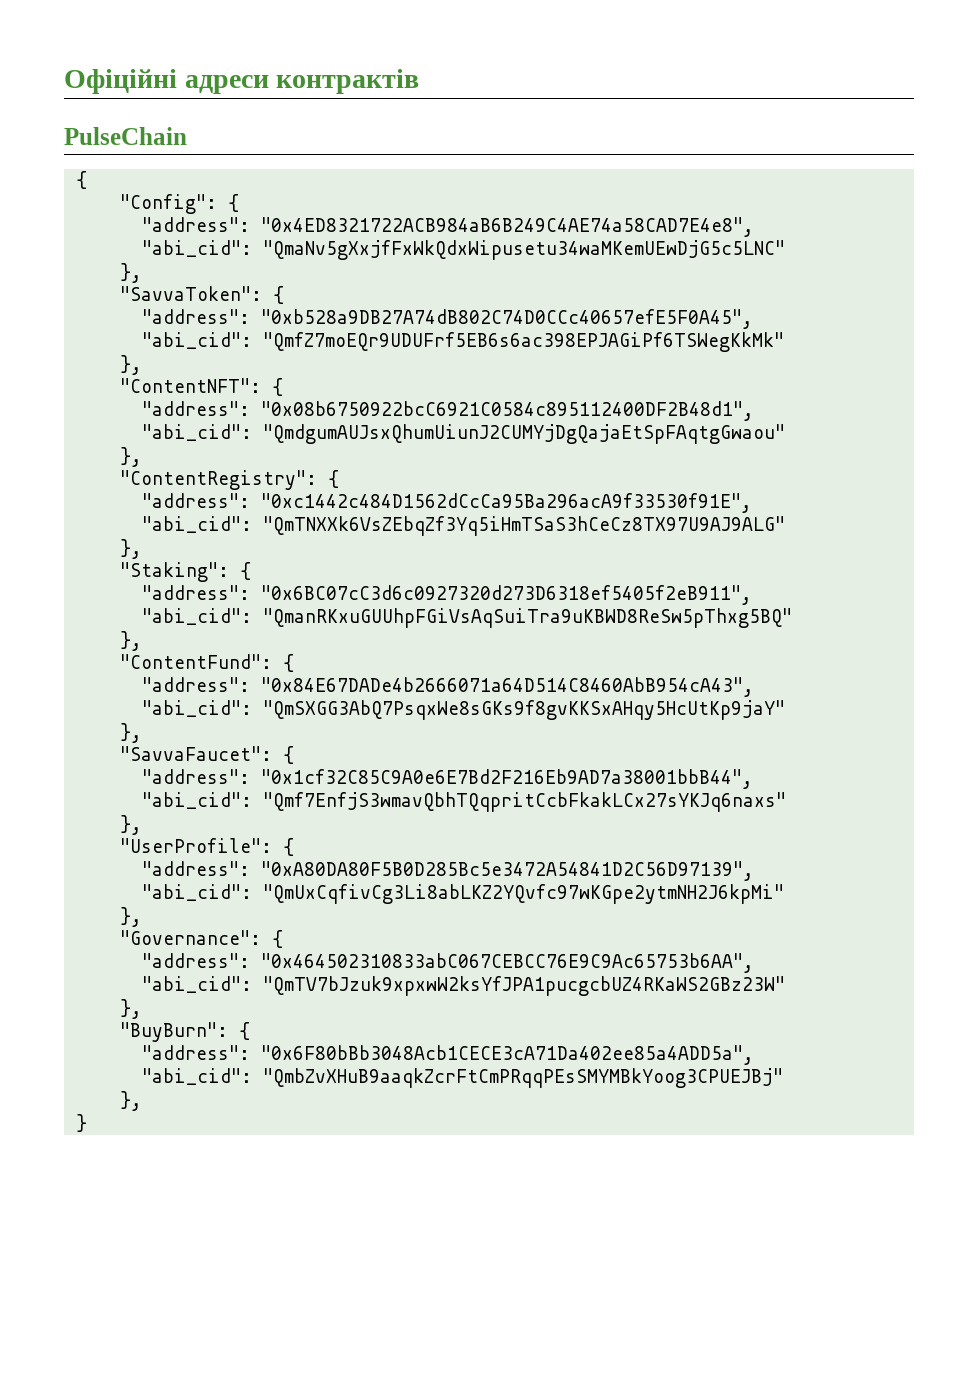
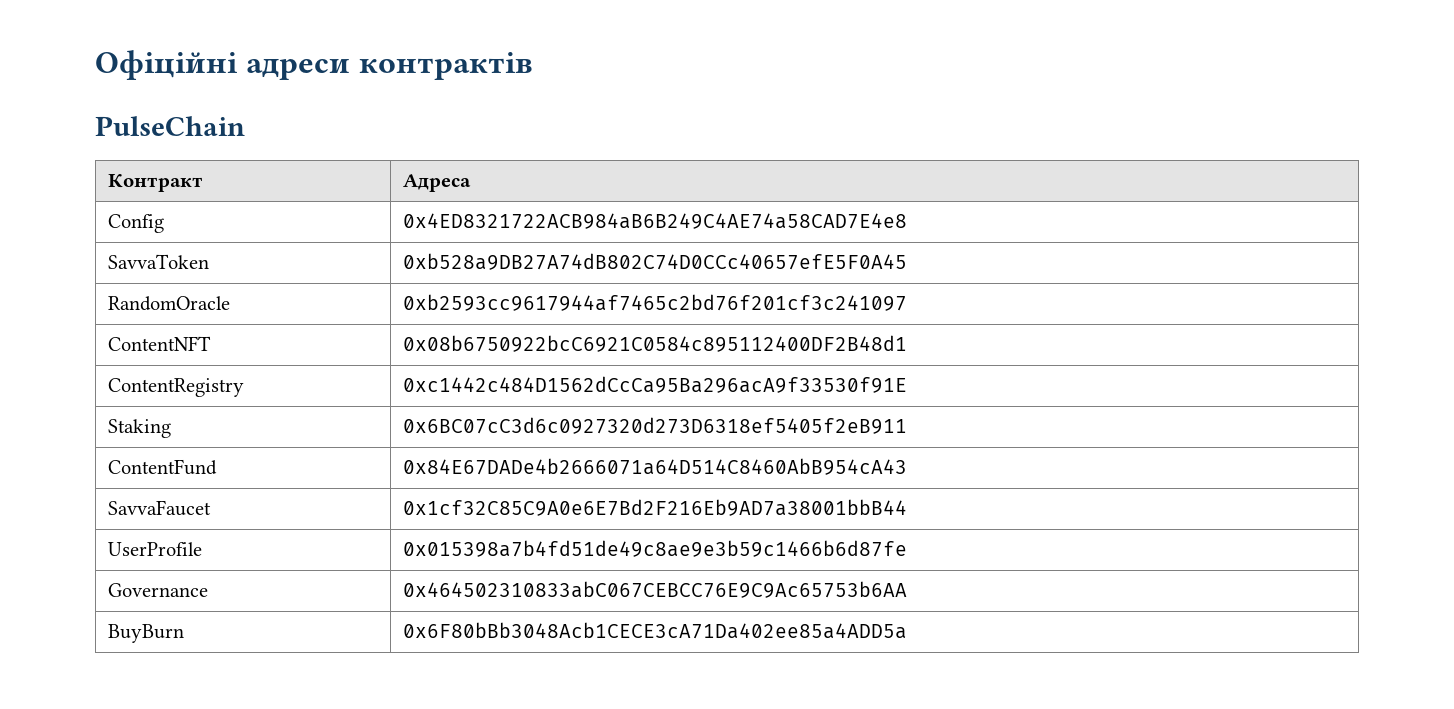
  PulseChain
- {
- "Config": {
- "address": "0x4ED8321722ACB984aB6B249C4AE74a58CAD7E4e8",
- "abi_cid": "QmaNv5gXxjfFxWkQdxWipusetu34waMKemUEwDjG5c5LNC"
- },
- "SavvaToken": {
- "address": "0xb528a9DB27A74dB802C74D0CCc40657efE5F0A45",
- "abi_cid": "QmfZ7moEQr9UDUFrf5EB6s6ac398EPJAGiPf6TSWegKkMk"
- },
- "ContentNFT": {
- "address": "0x08b6750922bcC6921C0584c895112400DF2B48d1",
- "abi_cid": "QmdgumAUJsxQhumUiunJ2CUMYjDgQajaEtSpFAqtgGwaou"
- },
- "ContentRegistry": {
- "address": "0xc1442c484D1562dCcCa95Ba296acA9f33530f91E",
- "abi_cid": "QmTNXXk6VsZEbqZf3Yq5iHmTSaS3hCeCz8TX97U9AJ9ALG"
- },
- "Staking": {
- "address": "0x6BC07cC3d6c0927320d273D6318ef5405f2eB911",
- "abi_cid": "QmanRKxuGUUhpFGiVsAqSuiTra9uKBWD8ReSw5pThxg5BQ"
- },
- "ContentFund": {
- "address": "0x84E67DADe4b2666071a64D514C8460AbB954cA43",
- "abi_cid": "QmSXGG3AbQ7PsqxWe8sGKs9f8gvKKSxAHqy5HcUtKp9jaY"
- },
- "SavvaFaucet": {
- "address": "0x1cf32C85C9A0e6E7Bd2F216Eb9AD7a38001bbB44",
- "abi_cid": "Qmf7EnfjS3wmavQbhTQqpritCcbFkakLCx27sYKJq6naxs"
- },
- "UserProfile": {
- "address": "0xA80DA80F5B0D285Bc5e3472A54841D2C56D97139",
- "abi_cid": "QmUxCqfivCg3Li8abLKZ2YQvfc97wKGpe2ytmNH2J6kpMi"
- },
- "Governance": {
- "address": "0x464502310833abC067CEBCC76E9C9Ac65753b6AA",
- "abi_cid": "QmTV7bJzuk9xpxwW2ksYfJPA1pucgcbUZ4RKaWS2GBz23W"
- },
- "BuyBurn": {
- "address": "0x6F80bBb3048Acb1CECE3cA71Da402ee85a4ADD5a",
- "abi_cid": "QmbZvXHuB9aaqkZcrFtCmPRqqPEsSMYMBkYoog3CPUEJBj"
- },
- }
+ Контракт | Адреса
+ Config | 0x4ED8321722ACB984aB6B249C4AE74a58CAD7E4e8
+ SavvaToken | 0xb528a9DB27A74dB802C74D0CCc40657efE5F0A45
+ RandomOracle | 0xb2593cc9617944af7465c2bd76f201cf3c241097
+ ContentNFT | 0x08b6750922bcC6921C0584c895112400DF2B48d1
+ ContentRegistry | 0xc1442c484D1562dCcCa95Ba296acA9f33530f91E
+ Staking | 0x6BC07cC3d6c0927320d273D6318ef5405f2eB911
+ ContentFund | 0x84E67DADe4b2666071a64D514C8460AbB954cA43
+ SavvaFaucet | 0x1cf32C85C9A0e6E7Bd2F216Eb9AD7a38001bbB44
+ UserProfile | 0x015398a7b4fd51de49c8ae9e3b59c1466b6d87fe
+ Governance | 0x464502310833abC067CEBCC76E9C9Ac65753b6AA
+ BuyBurn | 0x6F80bBb3048Acb1CECE3cA71Da402ee85a4ADD5a

